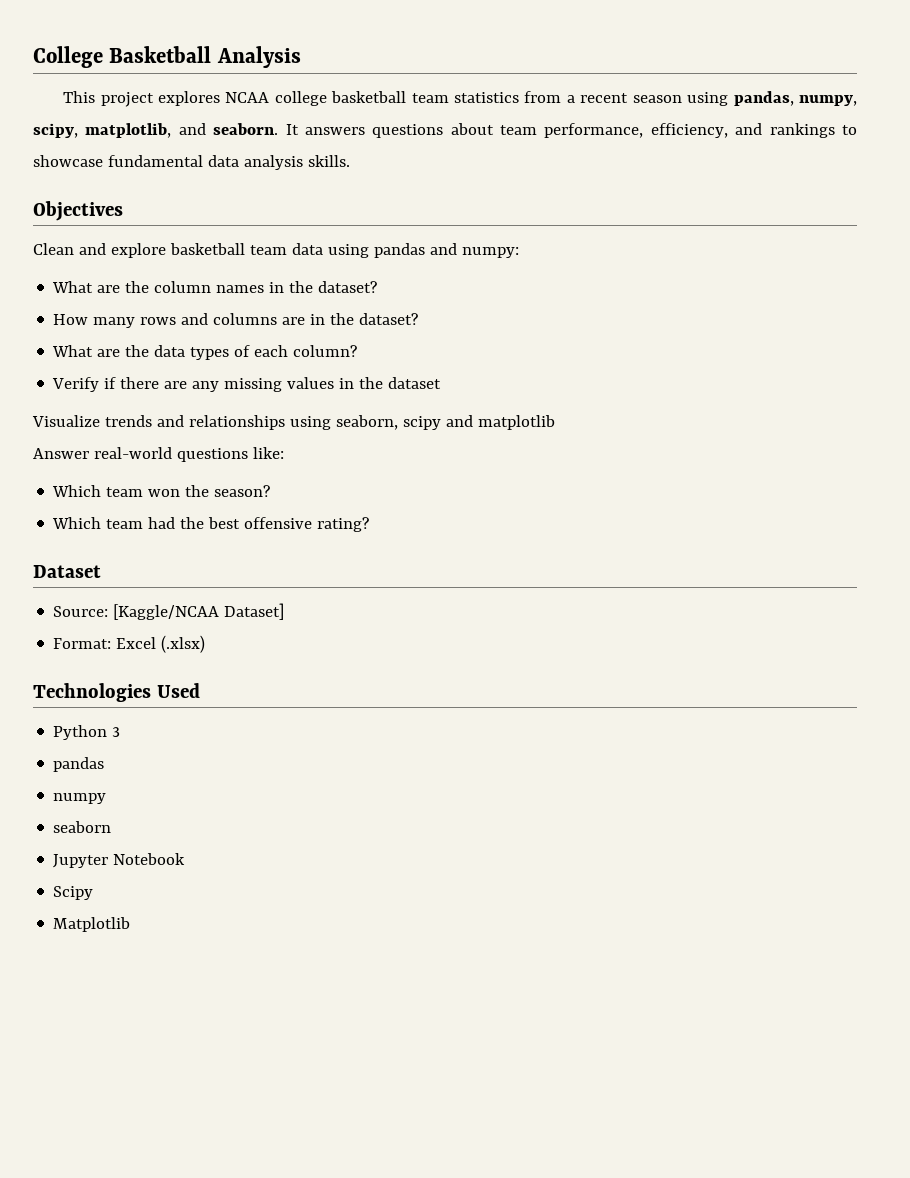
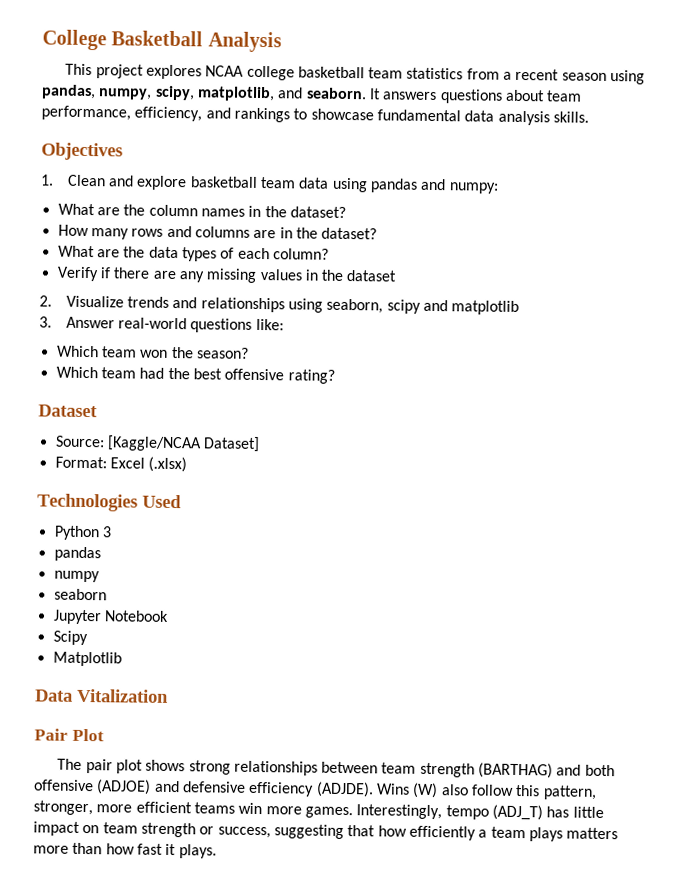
- Clean and explore basketball team data using pandas and numpy:
+ 1. Clean and explore basketball team data using pandas and numpy:
- Visualize trends and relationships using seaborn, scipy and matplotlib
+ 2. Visualize trends and relationships using seaborn, scipy and matplotlib
- Answer real-world questions like:
+ 3. Answer real-world questions like:
+ Data Vitalization
+ Pair Plot
+ The pair plot shows strong relationships between team strength (BARTHAG) and both offensive (ADJOE) and defensive efficiency (ADJDE). Wins (W) also follow this pattern, stronger, more efficient teams win more games. Interestingly, tempo (ADJ_T) has little impact on team strength or success, suggesting that how efficiently a team plays matters more than how fast it plays.

